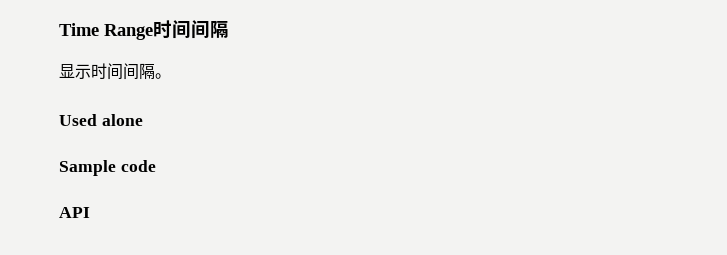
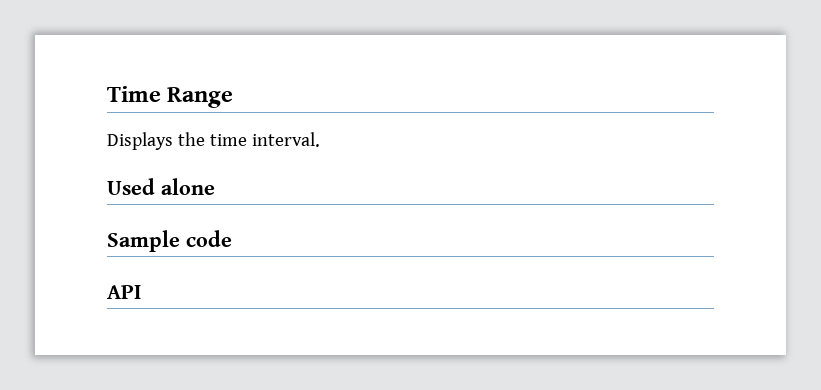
- Time Range时间间隔
- 显示时间间隔。
+ Time Range
+ Displays the time interval.

